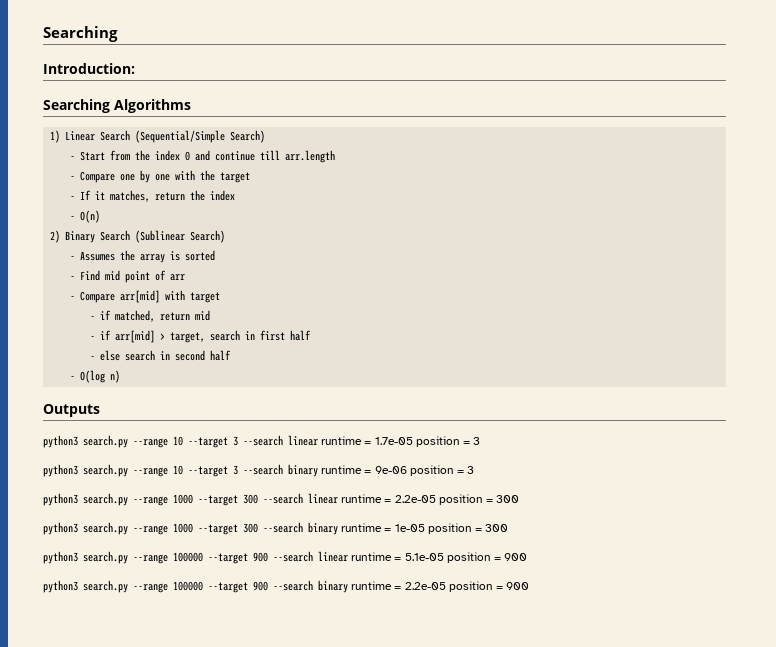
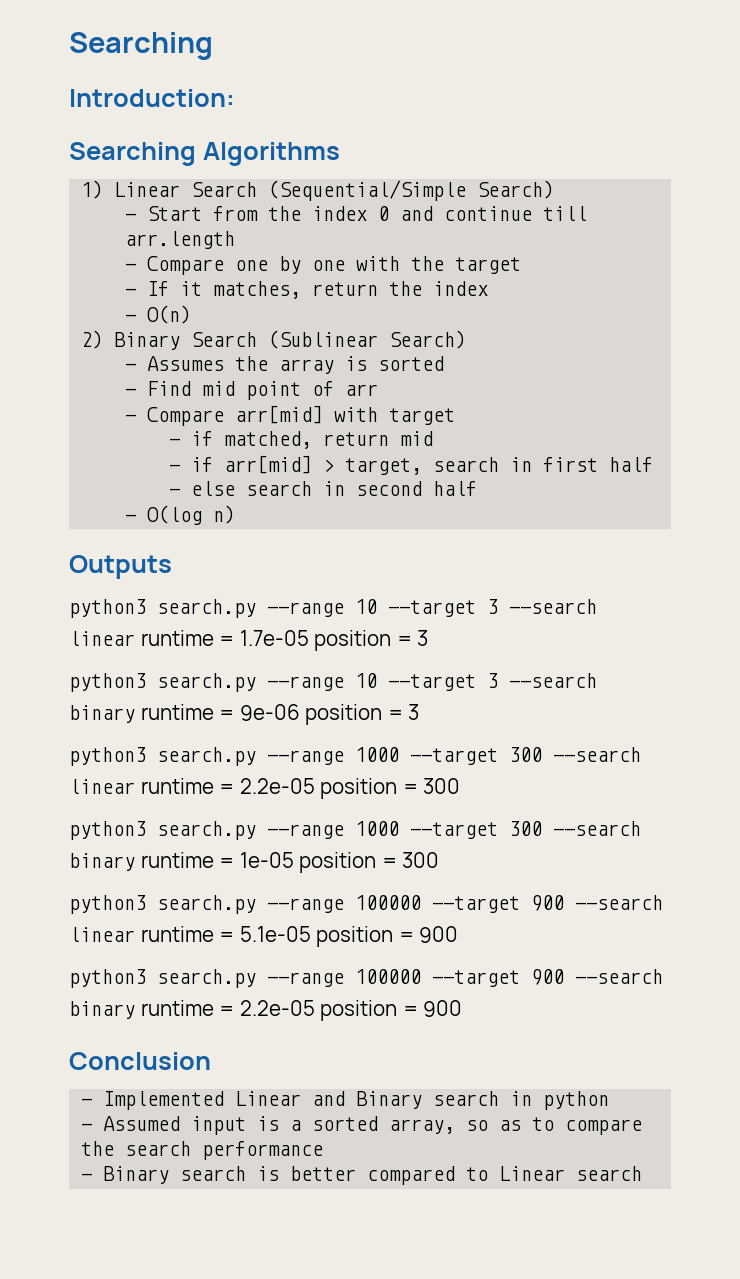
+ Conclusion
+ - Implemented Linear and Binary search in python
+ - Assumed input is a sorted array, so as to compare the search performance
+ - Binary search is better compared to Linear search

